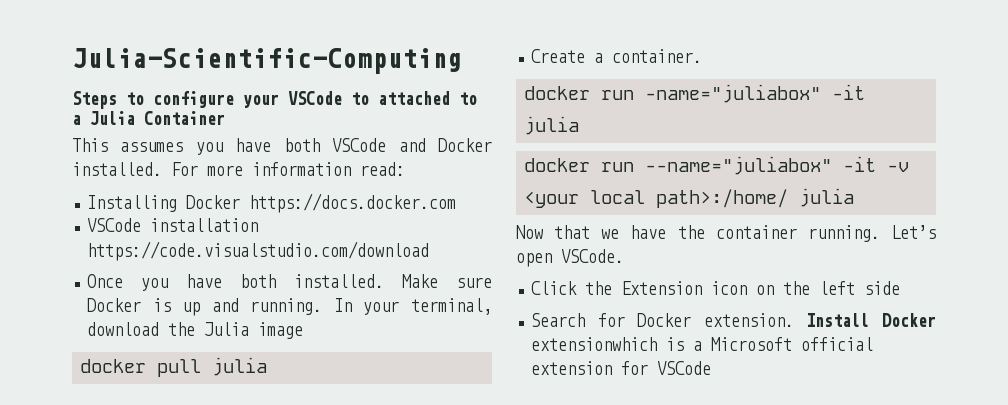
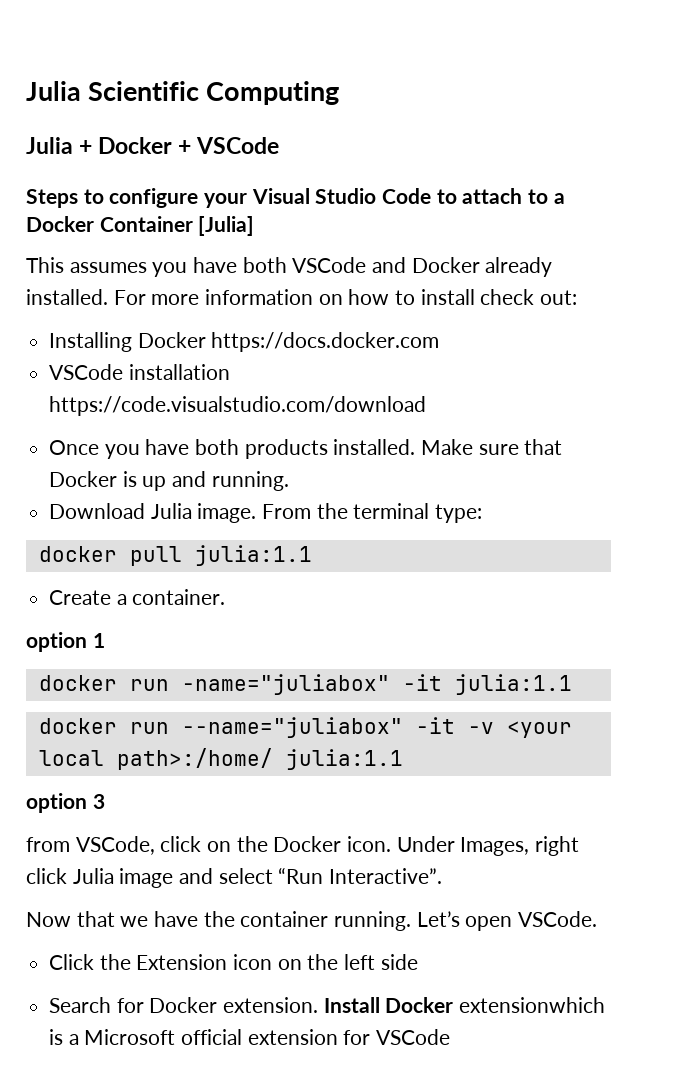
- Julia-Scientific-Computing
+ Julia Scientific Computing
+ Julia + Docker + VSCode
- Steps to configure your VSCode to attached to a Julia Container
+ Steps to configure your Visual Studio Code to attach to a Docker Container [Julia]
- This assumes you have both VSCode and Docker installed.
+ This assumes you have both VSCode and Docker already installed.
- For more information read:
+ For more information on how to install check out:
- Once you have both installed.
+ Once you have both products installed.
- Make sure Docker is up and running. In your terminal, download the Julia image
+ Make sure that Docker is up and running.
+ Download Julia image. From the terminal type:
- docker pull julia
+ docker pull julia:1.1
+ option 1
- docker run -name="juliabox" -it julia
+ docker run -name="juliabox" -it julia:1.1
- docker run --name="juliabox" -it -v <your local path>:/home/ julia
+ docker run --name="juliabox" -it -v <your local path>:/home/ julia:1.1
+ option 3
+ from VSCode, click on the Docker icon. Under Images, right click Julia image and select “Run Interactive”.

